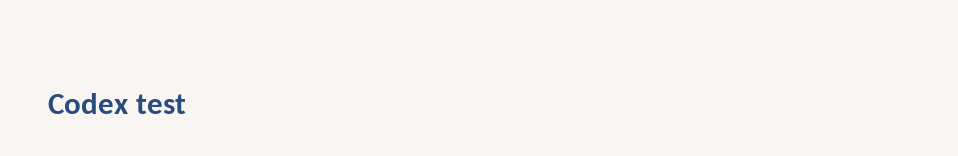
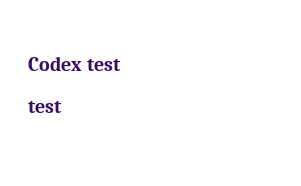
  Codex test
+ test

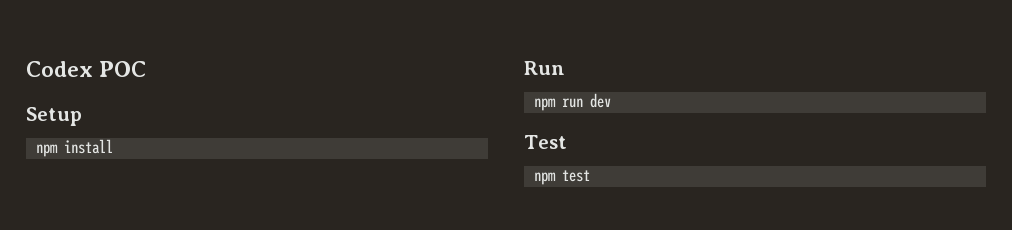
- Codex test
- test
+ Codex POC
+ Setup
+ npm install
+ Run
+ npm run dev
+ Test
+ npm test

